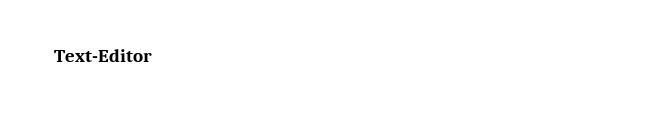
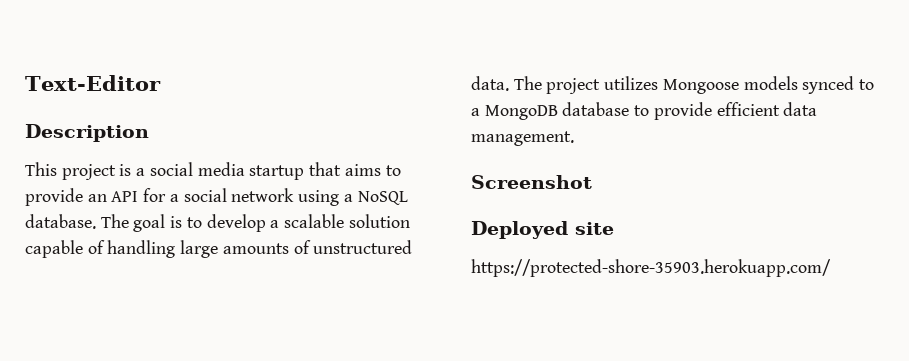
+ Description
+ This project is a social media startup that aims to provide an API for a social network using a NoSQL database. The goal is to develop a scalable solution capable of handling large amounts of unstructured data. The project utilizes Mongoose models synced to a MongoDB database to provide efficient data management.
+ Screenshot
+ Deployed site
+ https://protected-shore-35903.herokuapp.com/

